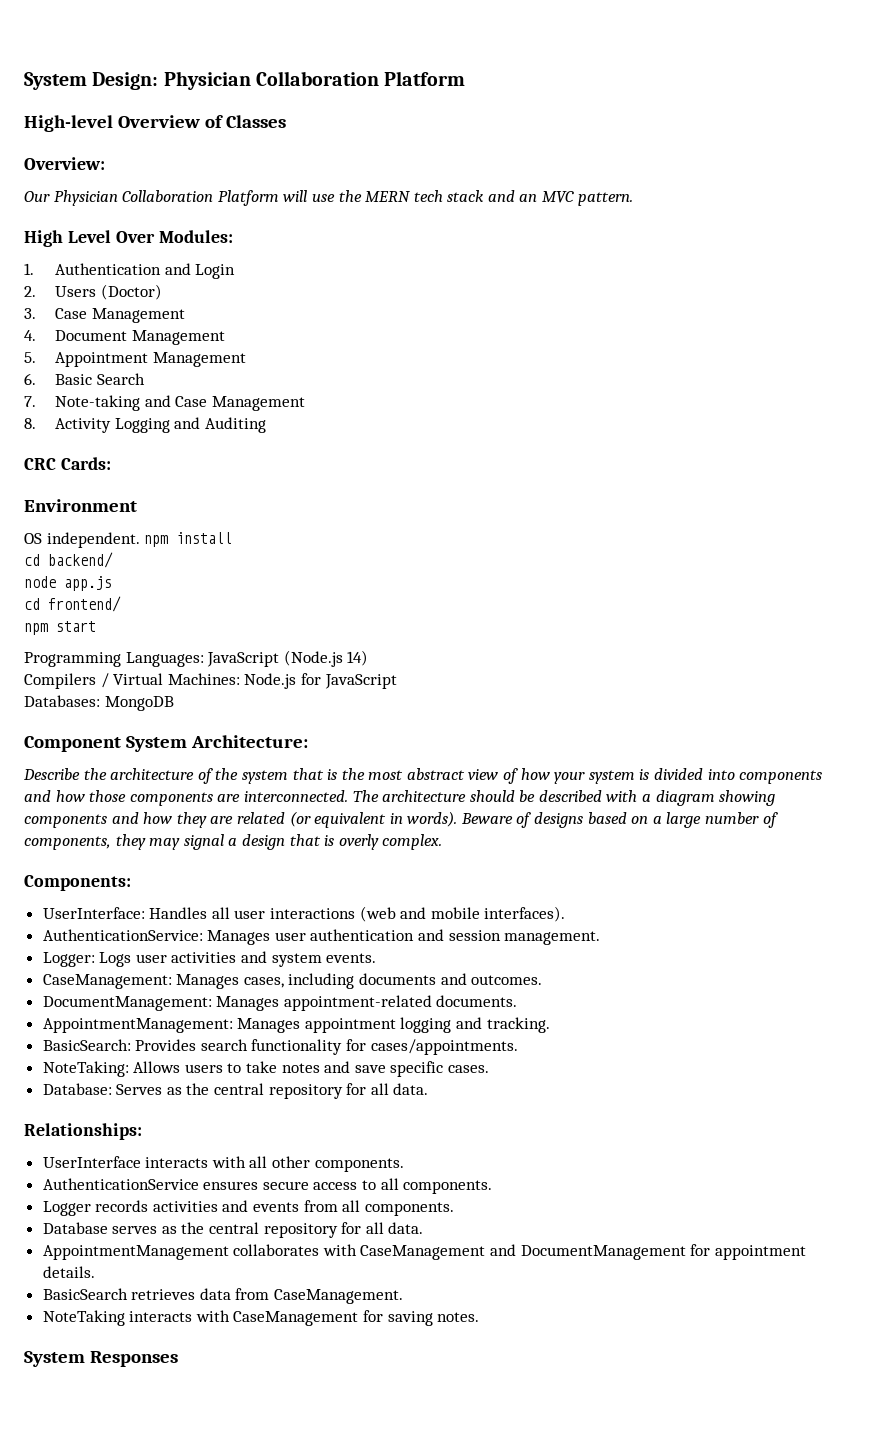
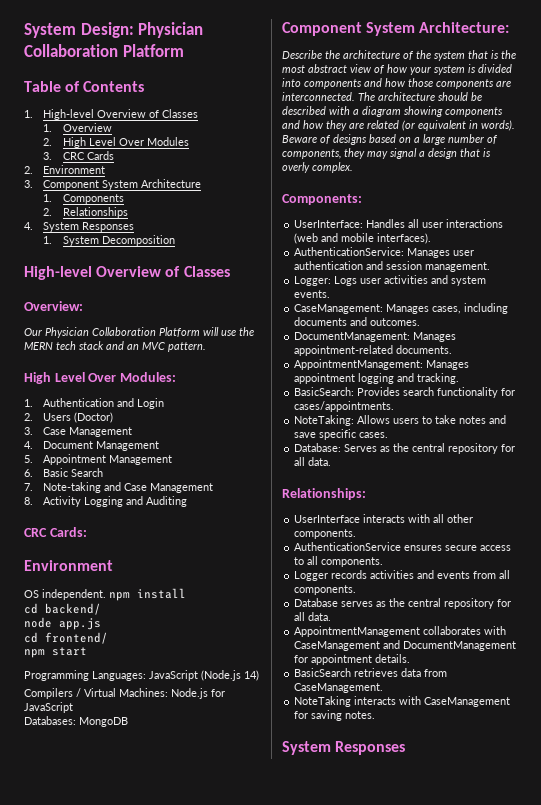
+ Table of Contents
+ 1. High-level Overview of Classes
+ 1. Overview
+ 2. High Level Over Modules
+ 3. CRC Cards
+ 2. Environment
+ 3. Component System Architecture
+ 1. Components
+ 2. Relationships
+ 4. System Responses
+ 1. System Decomposition

